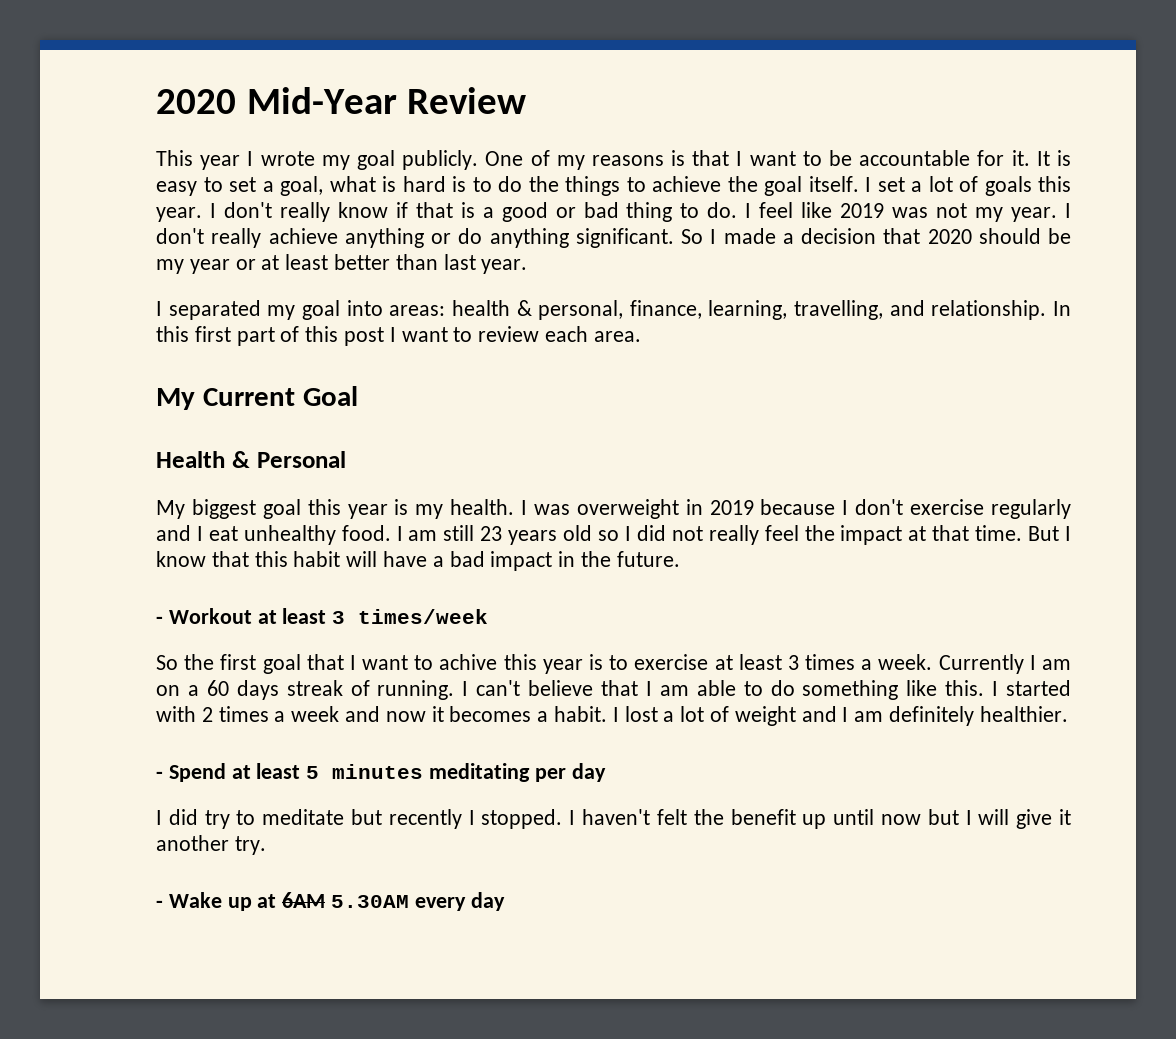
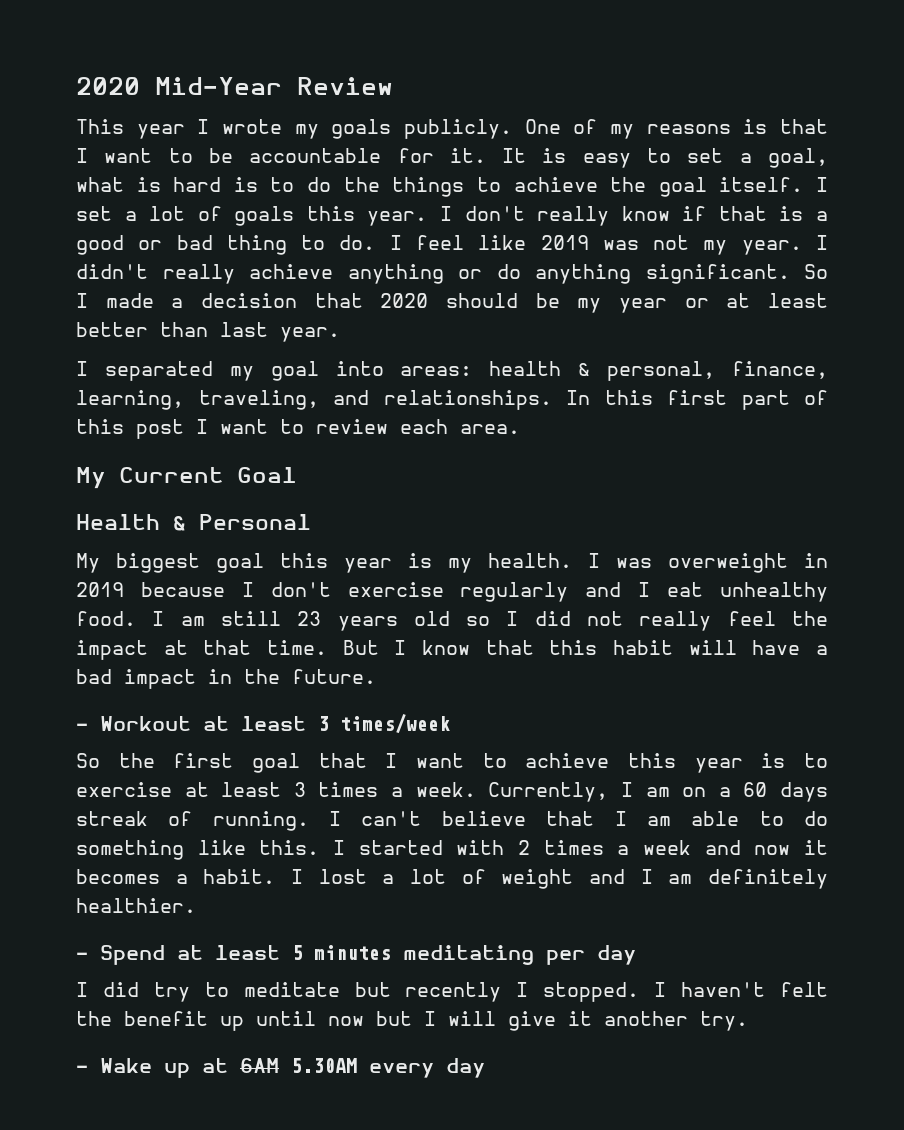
- This year I wrote my goal publicly.
+ This year I wrote my goals publicly.
- I don't really achieve anything or do anything significant.
+ I didn't really achieve anything or do anything significant.
- I separated my goal into areas: health & personal, finance, learning, travelling, and relationship.
+ I separated my goal into areas: health & personal, finance, learning, traveling, and relationships.
- So the first goal that I want to achive this year is to exercise at least 3 times a week.
+ So the first goal that I want to achieve this year is to exercise at least 3 times a week.
- Currently I am on a 60 days streak of running.
+ Currently, I am on a 60 days streak of running.

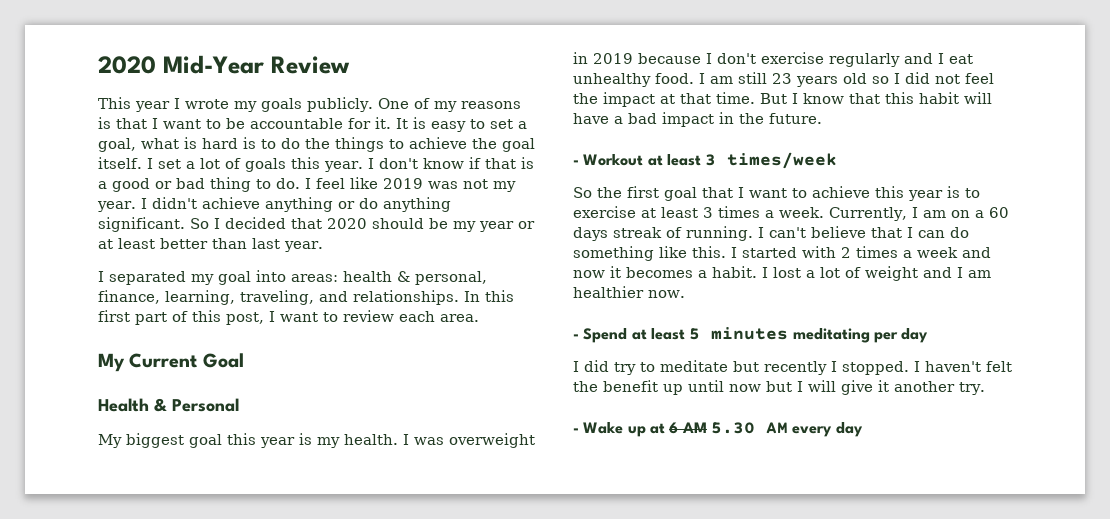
- I don't really know if that is a good or bad thing to do.
+ I don't know if that is a good or bad thing to do.
- I didn't really achieve anything or do anything significant.
+ I didn't achieve anything or do anything significant.
- So I made a decision that 2020 should be my year or at least better than last year.
+ So I decided that 2020 should be my year or at least better than last year.
- In this first part of this post I want to review each area.
+ In this first part of this post, I want to review each area.
- I am still 23 years old so I did not really feel the impact at that time.
+ I am still 23 years old so I did not feel the impact at that time.
- I can't believe that I am able to do something like this.
+ I can't believe that I can do something like this.
- I lost a lot of weight and I am definitely healthier.
+ I lost a lot of weight and I am healthier now.
- - Wake up at 6AM 5.30AM every day
+ - Wake up at 6 AM 5.30 AM every day

